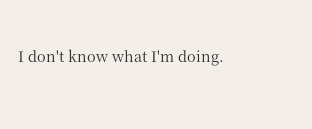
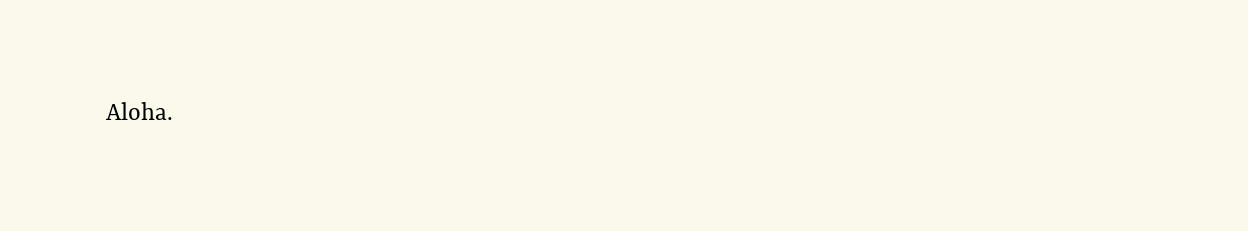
- I don't know what I'm doing.
+ Aloha.

